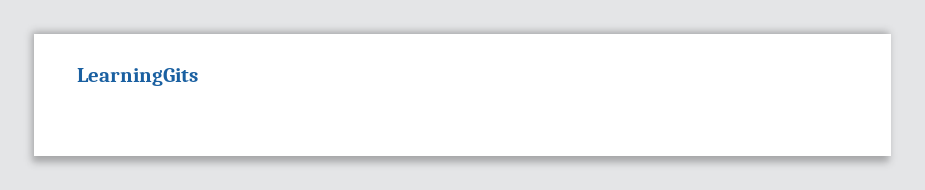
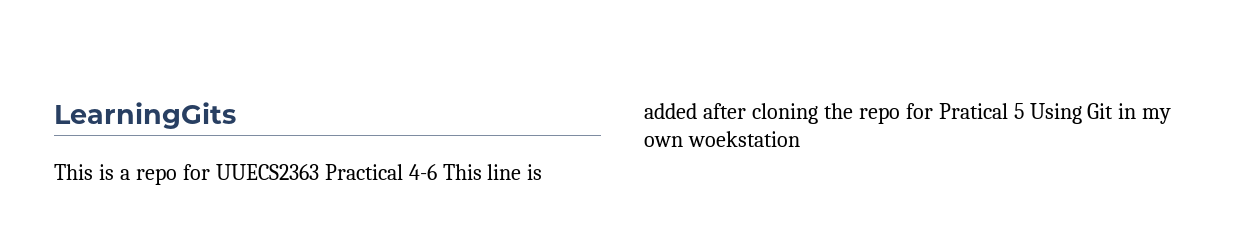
+ This is a repo for UUECS2363 Practical 4-6 This line is added after cloning the repo for Pratical 5 Using Git in my own woekstation

